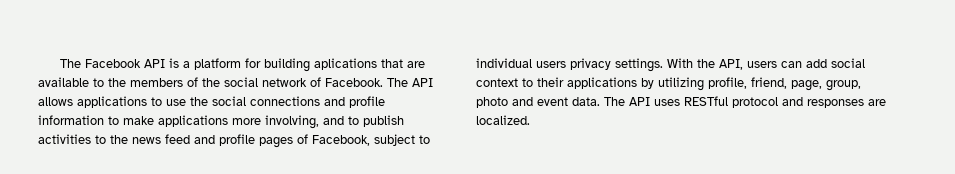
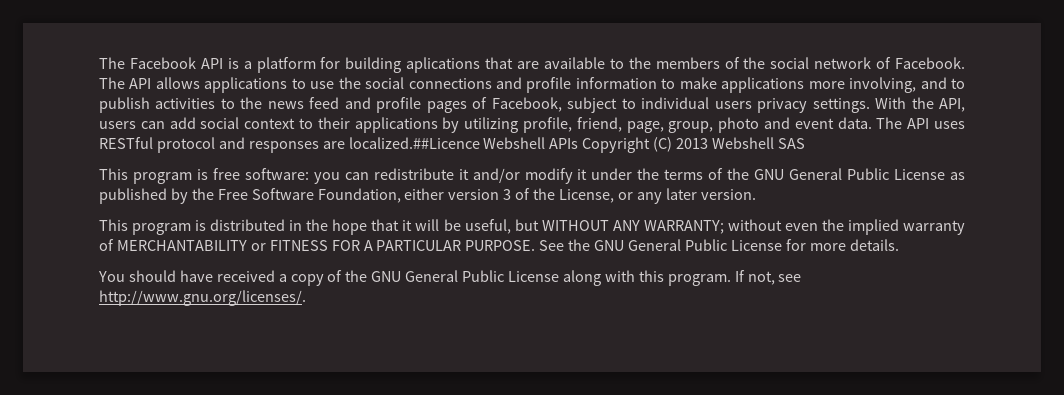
- The API uses RESTful protocol and responses are localized.
+ The API uses RESTful protocol and responses are localized.##Licence Webshell APIs Copyright (C) 2013 Webshell SAS
+ This program is free software: you can redistribute it and/or modify it under the terms of the GNU General Public License as published by the Free Software Foundation, either version 3 of the License, or any later version.
+ This program is distributed in the hope that it will be useful, but WITHOUT ANY WARRANTY; without even the implied warranty of MERCHANTABILITY or FITNESS FOR A PARTICULAR PURPOSE. See the GNU General Public License for more details.
+ You should have received a copy of the GNU General Public License along with this program. If not, see http://www.gnu.org/licenses/.

